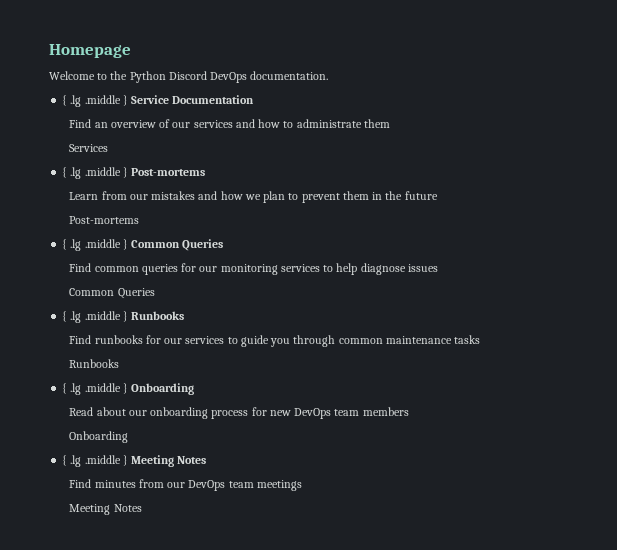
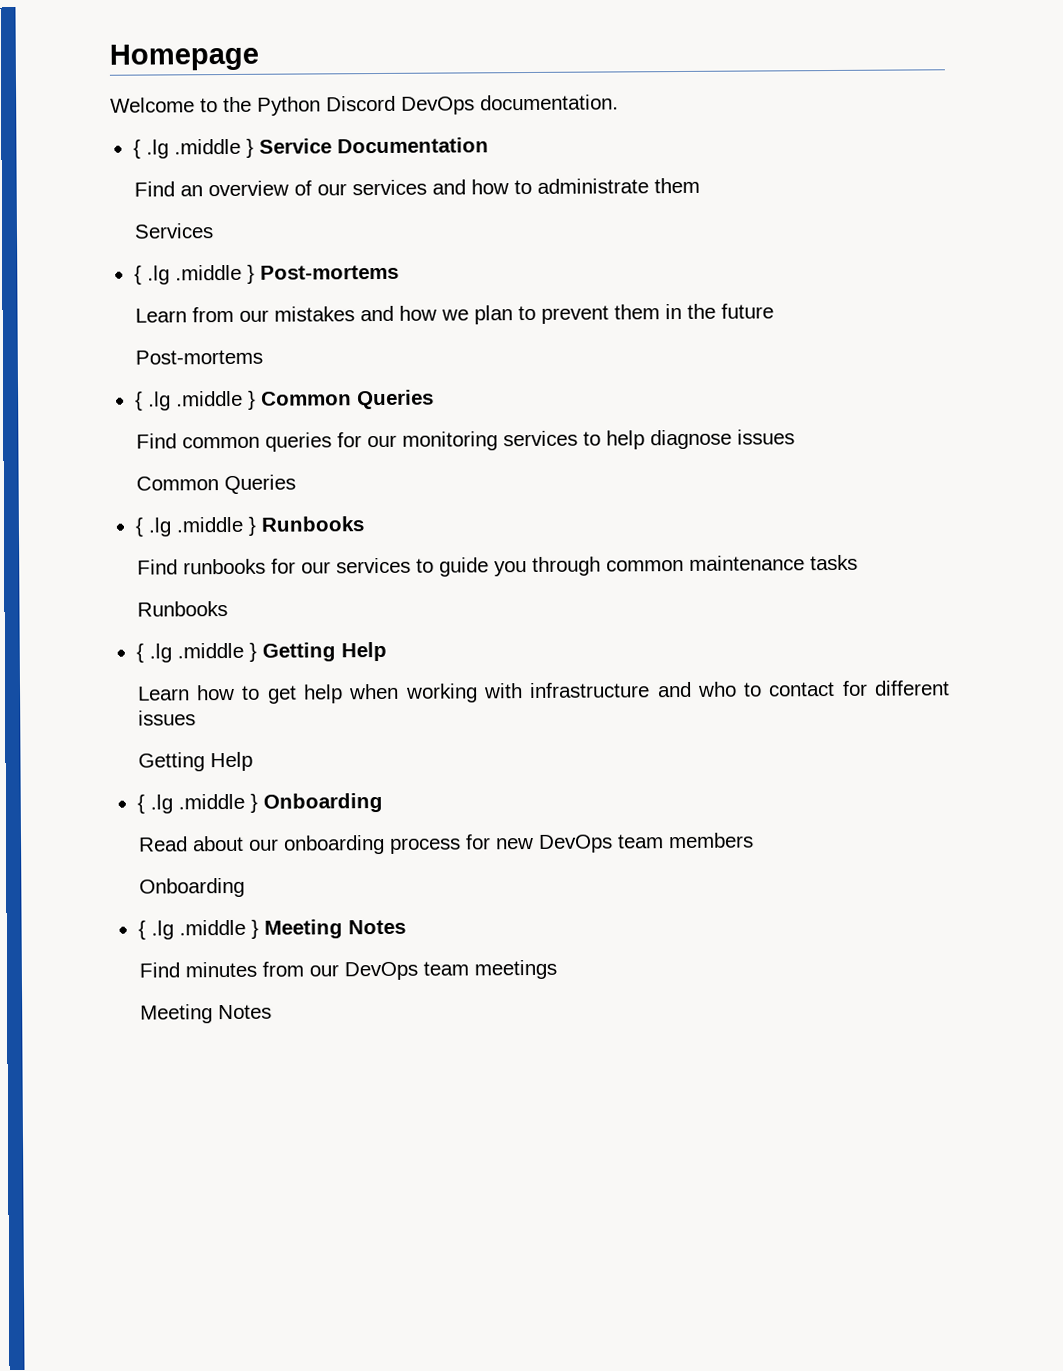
+ { .lg .middle } Getting Help
+ Learn how to get help when working with infrastructure and who to contact for different issues
+ Getting Help

